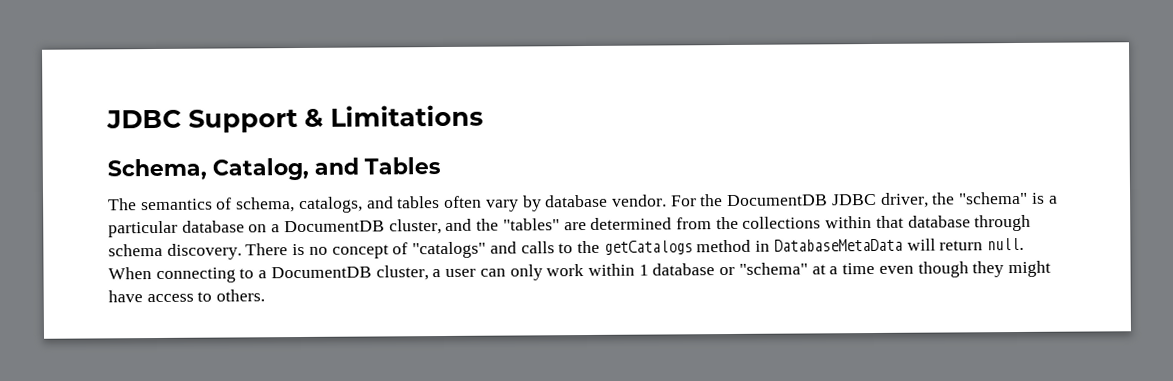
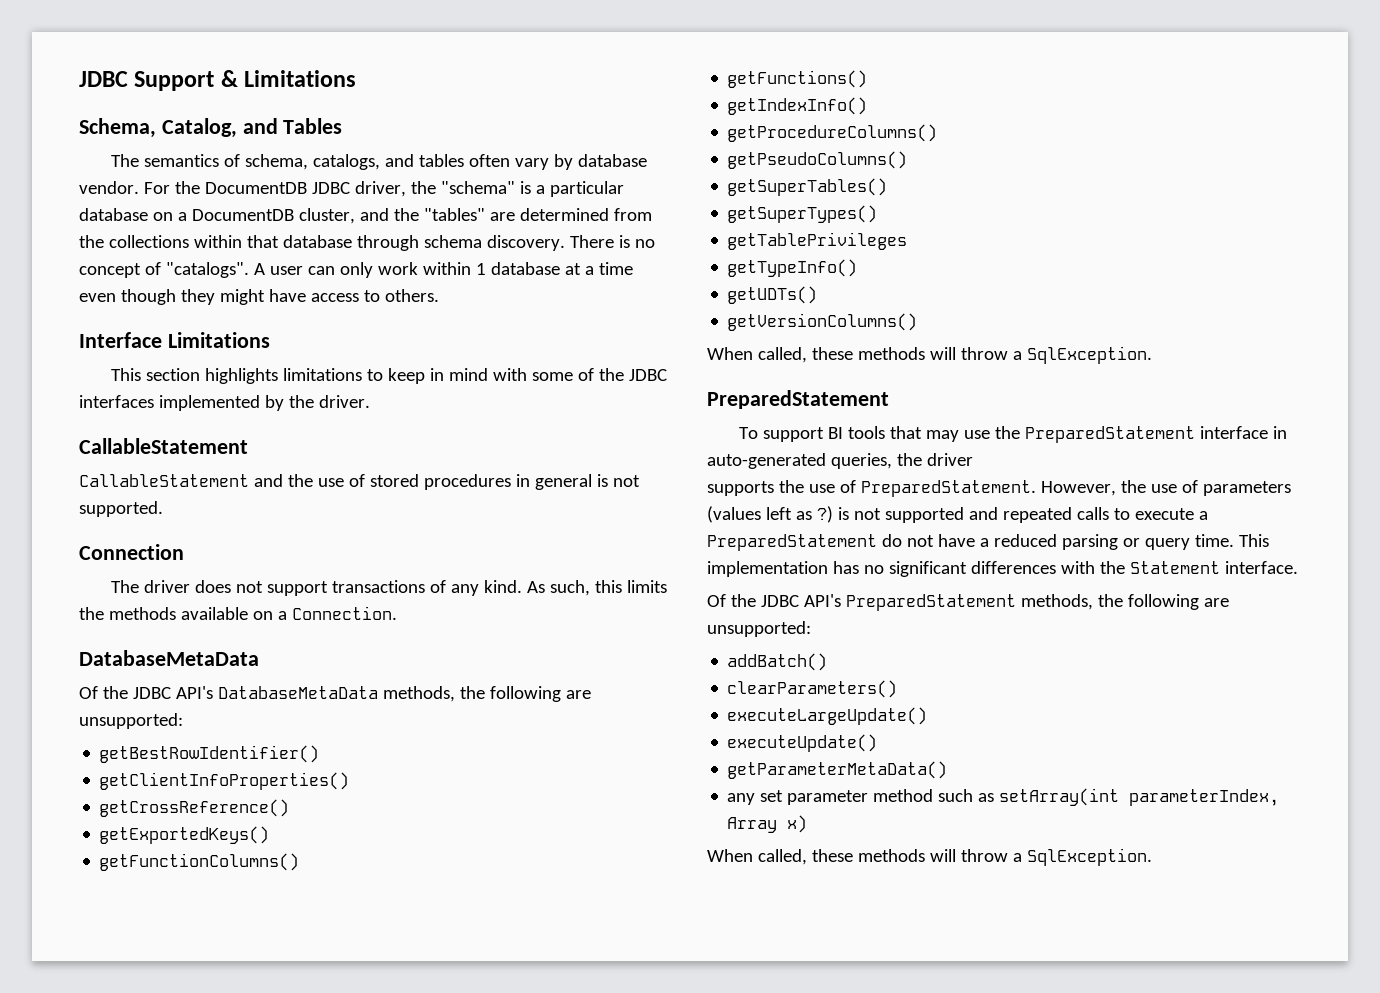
- There is no concept of "catalogs" and calls to the getCatalogs method in DatabaseMetaData will return null. When connecting to a DocumentDB cluster, a user can only work within 1 database or "schema" at a time even though they might have access to others.
+ There is no concept of "catalogs". A user can only work within 1 database at a time even though they might have access to others.
+ Interface Limitations
+ This section highlights limitations to keep in mind with some of the JDBC interfaces implemented by the driver.
+ CallableStatement
+ CallableStatement and the use of stored procedures in general is not supported.
+ Connection
+ The driver does not support transactions of any kind. As such, this limits the methods available on a Connection.
+ DatabaseMetaData
+ Of the JDBC API's DatabaseMetaData methods, the following are unsupported:
+ getBestRowIdentifier()
+ getClientInfoProperties()
+ getCrossReference()
+ getExportedKeys()
+ getFunctionColumns()
+ getFunctions()
+ getIndexInfo()
+ getProcedureColumns()
+ getPseudoColumns()
+ getSuperTables()
+ getSuperTypes()
+ getTablePrivileges
+ getTypeInfo()
+ getUDTs()
+ getVersionColumns()
+ When called, these methods will throw a SqlException.
+ PreparedStatement
+ To support BI tools that may use the PreparedStatement interface in auto-generated queries, the driver
+ supports the use of PreparedStatement. However, the use of parameters (values left as ?) is not supported and repeated calls to execute a PreparedStatement do not have a reduced parsing or query time. This implementation has no significant differences with the Statement interface.
+ Of the JDBC API's PreparedStatement methods, the following are unsupported:
+ addBatch()
+ clearParameters()
+ executeLargeUpdate()
+ executeUpdate()
+ getParameterMetaData()
+ any set parameter method such as setArray(int parameterIndex, Array x)
+ When called, these methods will throw a SqlException.

